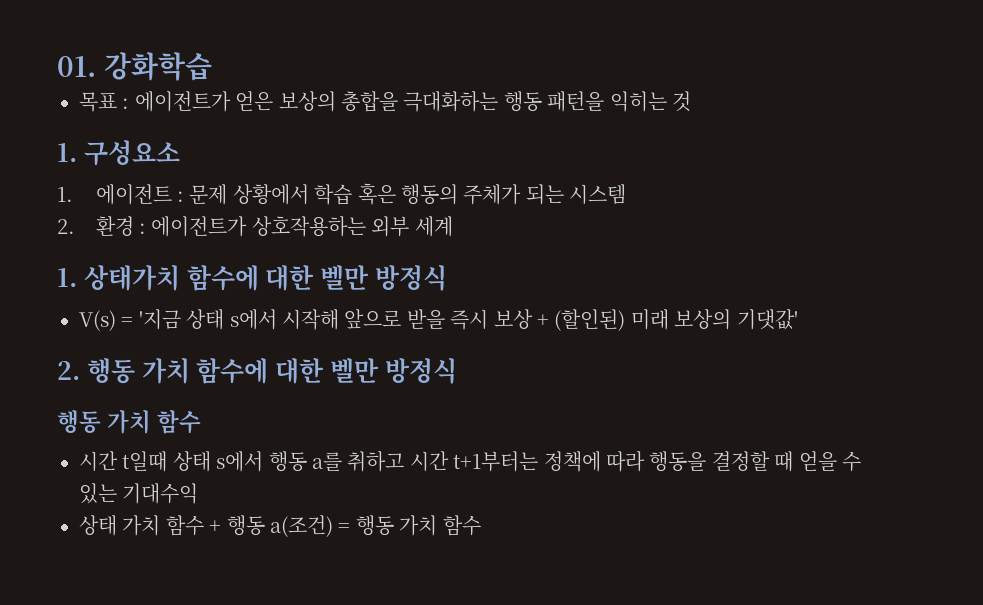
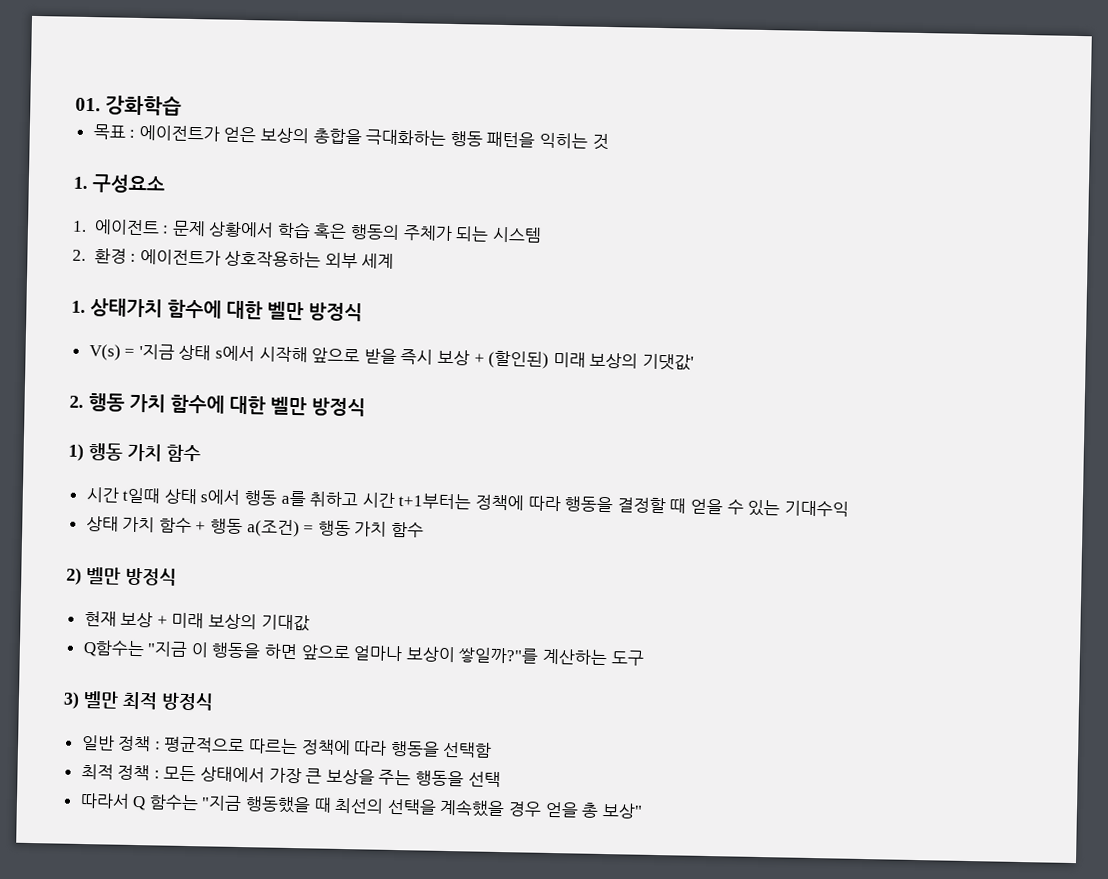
  2. 행동 가치 함수에 대한 벨만 방정식
- 행동 가치 함수
+ 1) 행동 가치 함수
+ 2) 벨만 방정식
+ 현재 보상 + 미래 보상의 기대값
+ Q함수는 "지금 이 행동을 하면 앞으로 얼마나 보상이 쌓일까?"를 계산하는 도구
+ 3) 벨만 최적 방정식
+ 일반 정책 : 평균적으로 따르는 정책에 따라 행동을 선택함
+ 최적 정책 : 모든 상태에서 가장 큰 보상을 주는 행동을 선택
+ 따라서 Q 함수는 "지금 행동했을 때 최선의 선택을 계속했을 경우 얻을 총 보상"

